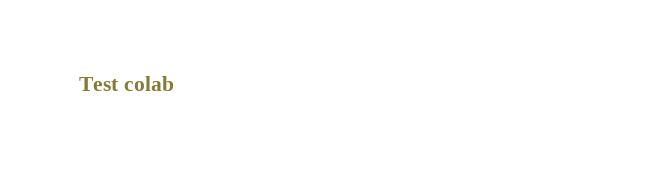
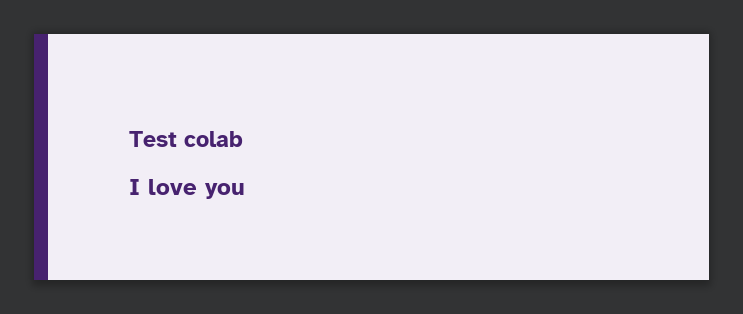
+ I love you

